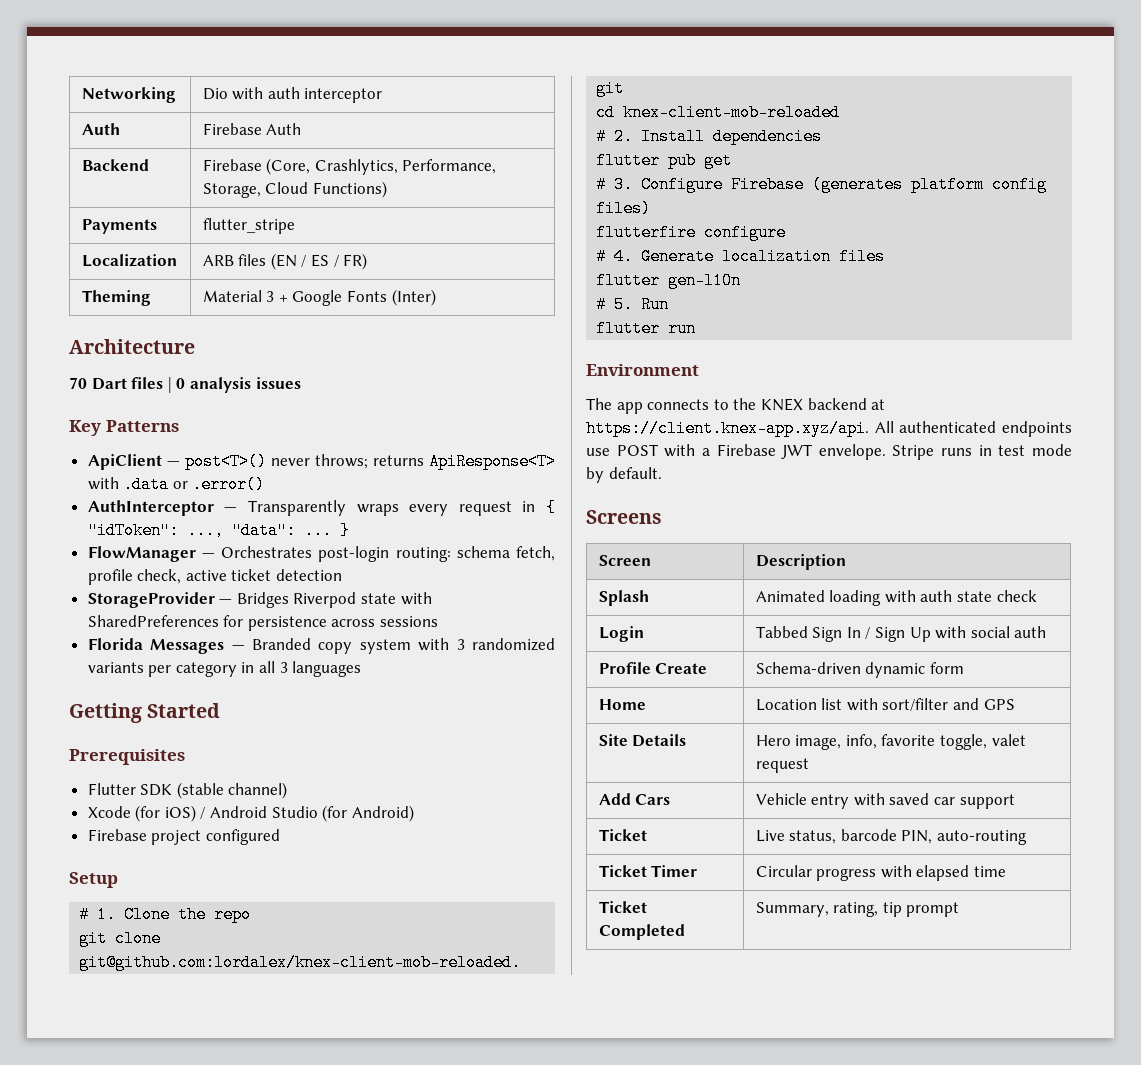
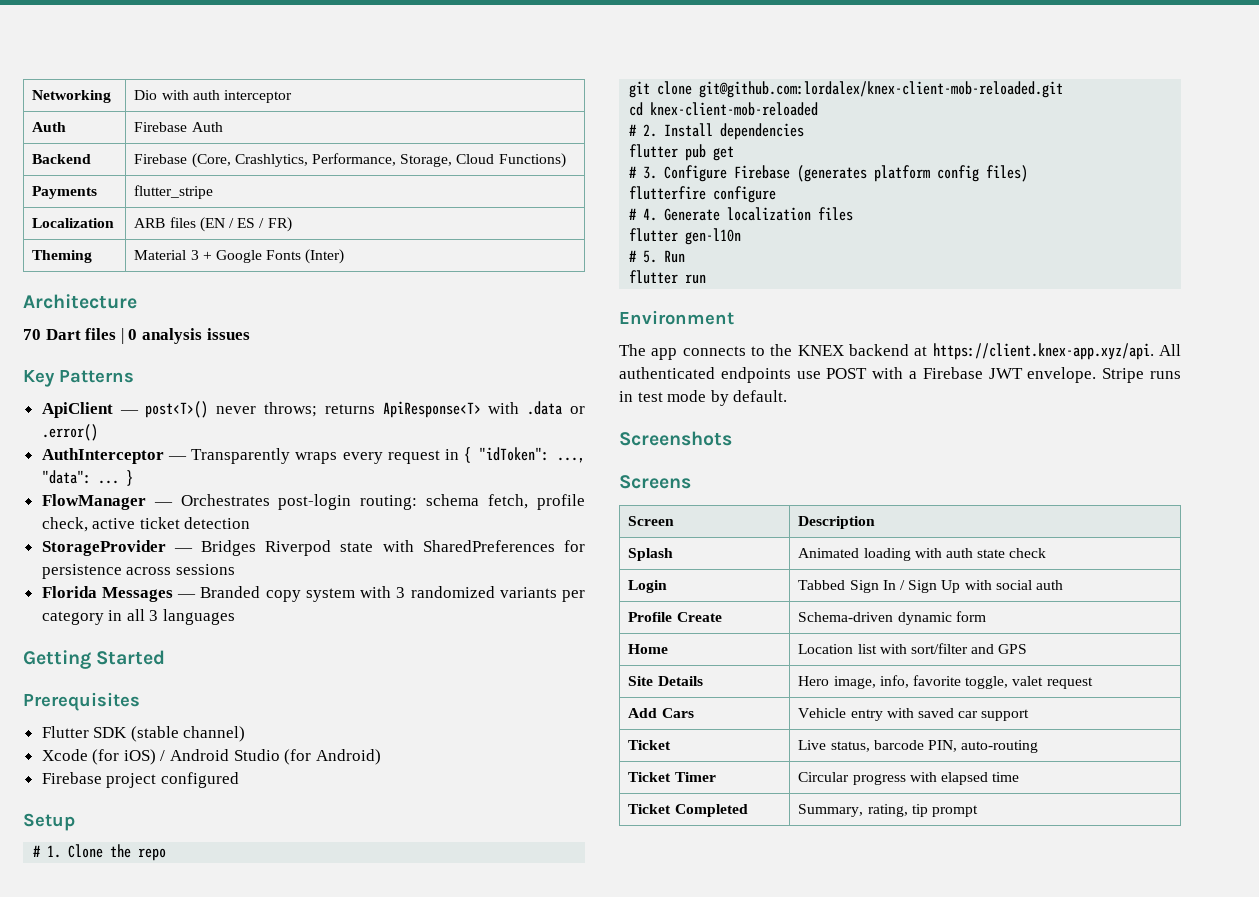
+ Screenshots

